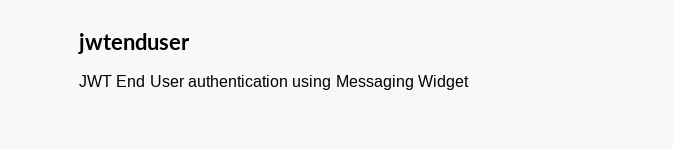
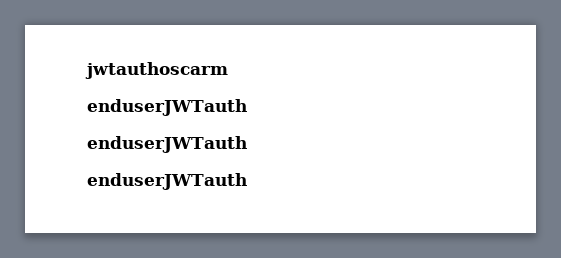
- jwtenduser
- JWT End User authentication using Messaging Widget
+ jwtauthoscarm
+ enduserJWTauth
+ enduserJWTauth
+ enduserJWTauth

